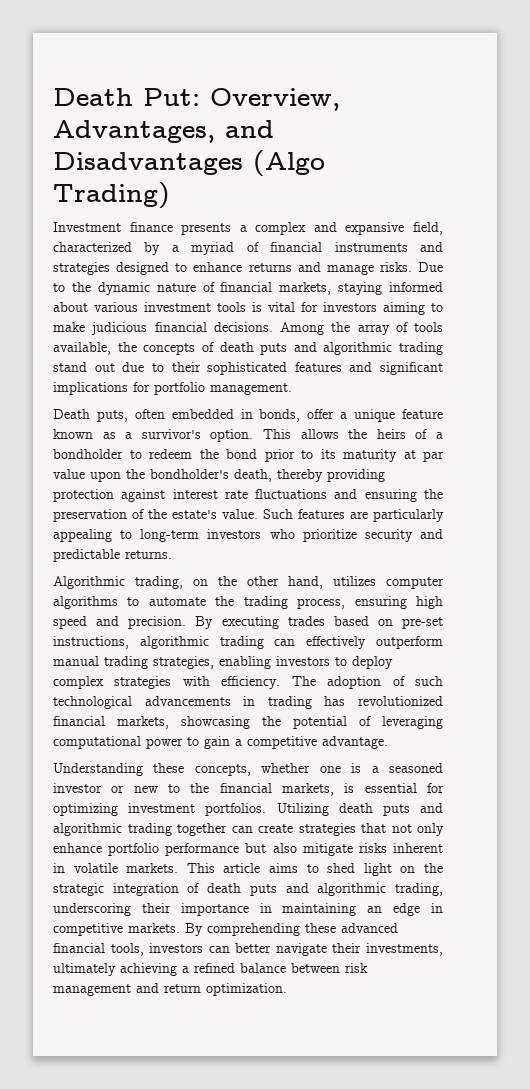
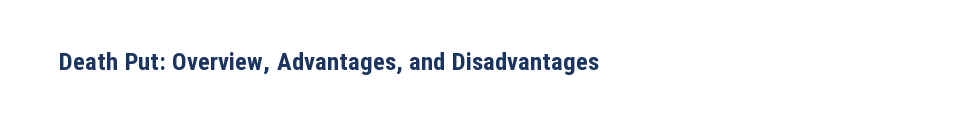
- Death Put: Overview, Advantages, and Disadvantages (Algo Trading)
- Investment finance presents a complex and expansive field, characterized by a myriad of financial instruments and strategies designed to enhance returns and manage risks. Due to the dynamic nature of financial markets, staying informed about various investment tools is vital for investors aiming to make judicious financial decisions. Among the array of tools available, the concepts of death puts and algorithmic trading stand out due to their sophisticated features and significant implications for portfolio management.
- Death puts, often embedded in bonds, offer a unique feature known as a survivor's option. This allows the heirs of a bondholder to redeem the bond prior to its maturity at par value upon the bondholder's death, thereby providing protection against interest rate fluctuations and ensuring the preservation of the estate's value. Such features are particularly appealing to long-term investors who prioritize security and predictable returns.
- Algorithmic trading, on the other hand, utilizes computer algorithms to automate the trading process, ensuring high speed and precision. By executing trades based on pre-set instructions, algorithmic trading can effectively outperform manual trading strategies, enabling investors to deploy complex strategies with efficiency. The adoption of such technological advancements in trading has revolutionized financial markets, showcasing the potential of leveraging computational power to gain a competitive advantage.
- Understanding these concepts, whether one is a seasoned investor or new to the financial markets, is essential for optimizing investment portfolios. Utilizing death puts and algorithmic trading together can create strategies that not only enhance portfolio performance but also mitigate risks inherent in volatile markets. This article aims to shed light on the strategic integration of death puts and algorithmic trading, underscoring their importance in maintaining an edge in competitive markets. By comprehending these advanced financial tools, investors can better navigate their investments, ultimately achieving a refined balance between risk management and return optimization.
+ Death Put: Overview, Advantages, and Disadvantages

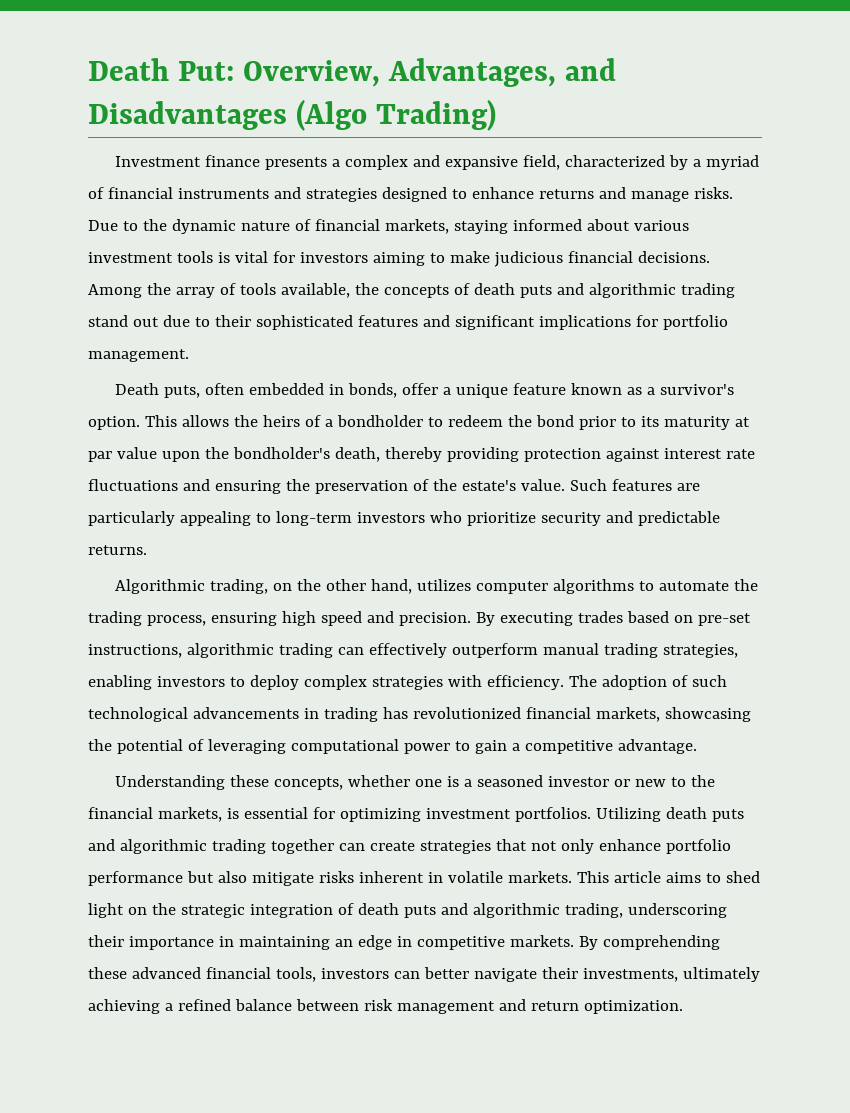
- Death Put: Overview, Advantages, and Disadvantages
+ Death Put: Overview, Advantages, and Disadvantages (Algo Trading)
+ Investment finance presents a complex and expansive field, characterized by a myriad of financial instruments and strategies designed to enhance returns and manage risks. Due to the dynamic nature of financial markets, staying informed about various investment tools is vital for investors aiming to make judicious financial decisions. Among the array of tools available, the concepts of death puts and algorithmic trading stand out due to their sophisticated features and significant implications for portfolio management.
+ Death puts, often embedded in bonds, offer a unique feature known as a survivor's option. This allows the heirs of a bondholder to redeem the bond prior to its maturity at par value upon the bondholder's death, thereby providing protection against interest rate fluctuations and ensuring the preservation of the estate's value. Such features are particularly appealing to long-term investors who prioritize security and predictable returns.
+ Algorithmic trading, on the other hand, utilizes computer algorithms to automate the trading process, ensuring high speed and precision. By executing trades based on pre-set instructions, algorithmic trading can effectively outperform manual trading strategies, enabling investors to deploy complex strategies with efficiency. The adoption of such technological advancements in trading has revolutionized financial markets, showcasing the potential of leveraging computational power to gain a competitive advantage.
+ Understanding these concepts, whether one is a seasoned investor or new to the financial markets, is essential for optimizing investment portfolios. Utilizing death puts and algorithmic trading together can create strategies that not only enhance portfolio performance but also mitigate risks inherent in volatile markets. This article aims to shed light on the strategic integration of death puts and algorithmic trading, underscoring their importance in maintaining an edge in competitive markets. By comprehending these advanced financial tools, investors can better navigate their investments, ultimately achieving a refined balance between risk management and return optimization.

